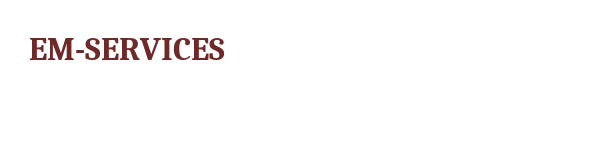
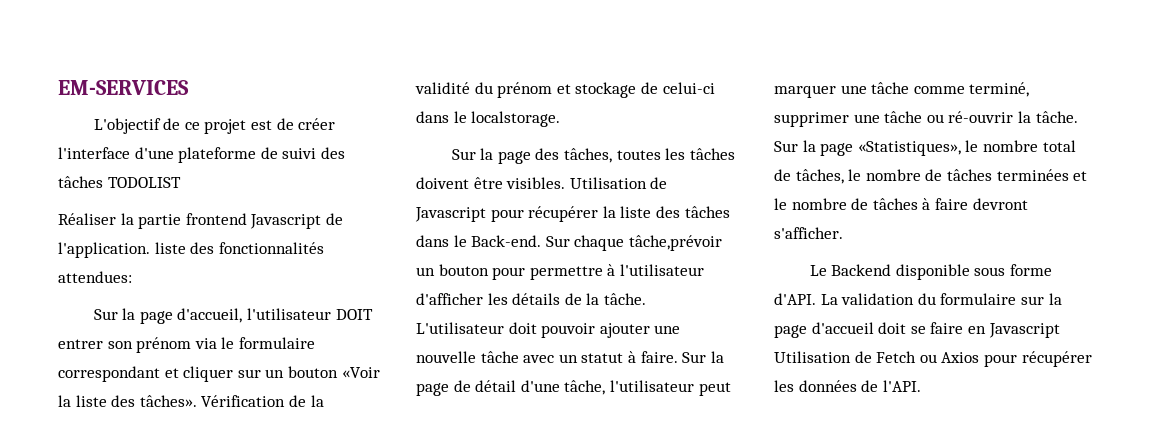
+ L'objectif de ce projet est de créer l'interface d'une plateforme de suivi des tâches TODOLIST
+ Réaliser la partie frontend Javascript de l'application. liste des fonctionnalités attendues:
+ Sur la page d'accueil, l'utilisateur DOIT entrer son prénom via le formulaire correspondant et cliquer sur un bouton «Voir la liste des tâches». Vérification de la validité du prénom et stockage de celui-ci dans le localstorage.
+ Sur la page des tâches, toutes les tâches doivent être visibles. Utilisation de Javascript pour récupérer la liste des tâches dans le Back-end. Sur chaque tâche,prévoir un bouton pour permettre à l'utilisateur d'afficher les détails de la tâche. L'utilisateur doit pouvoir ajouter une nouvelle tâche avec un statut à faire. Sur la page de détail d'une tâche, l'utilisateur peut marquer une tâche comme terminé, supprimer une tâche ou ré-ouvrir la tâche. Sur la page «Statistiques», le nombre total de tâches, le nombre de tâches terminées et le nombre de tâches à faire devront s'afficher.
+ Le Backend disponible sous forme d'API. La validation du formulaire sur la page d'accueil doit se faire en Javascript Utilisation de Fetch ou Axios pour récupérer les données de l'API.

